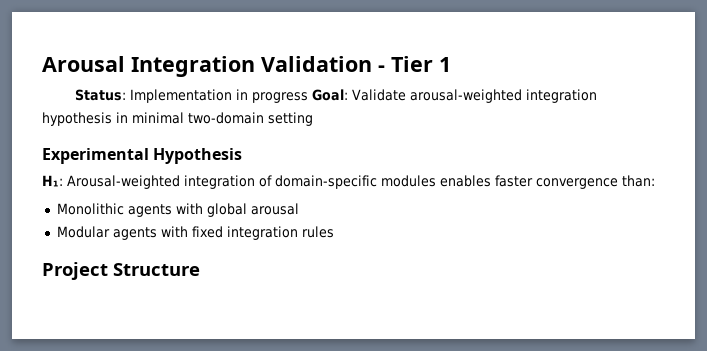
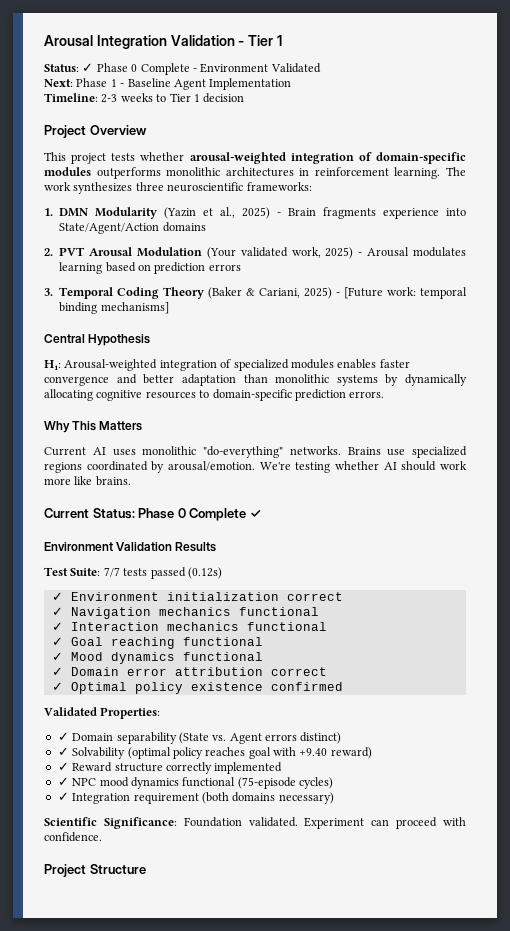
- Status: Implementation in progress Goal: Validate arousal-weighted integration hypothesis in minimal two-domain setting
- Experimental Hypothesis
+ Status: ✓ Phase 0 Complete - Environment Validated
+ Next: Phase 1 - Baseline Agent Implementation
+ Timeline: 2-3 weeks to Tier 1 decision
+ Project Overview
+ This project tests whether arousal-weighted integration of domain-specific modules outperforms monolithic architectures in reinforcement learning. The work synthesizes three neuroscientific frameworks:
+ 1. DMN Modularity (Yazin et al., 2025) - Brain fragments experience into State/Agent/Action domains
+ 2. PVT Arousal Modulation (Your validated work, 2025) - Arousal modulates learning based on prediction errors
+ 3. Temporal Coding Theory (Baker & Cariani, 2025) - [Future work: temporal binding mechanisms]
+ Central Hypothesis
- H₁: Arousal-weighted integration of domain-specific modules enables faster convergence than:
- Monolithic agents with global arousal
- Modular agents with fixed integration rules
+ H₁: Arousal-weighted integration of specialized modules enables faster convergence and better adaptation than monolithic systems by dynamically allocating cognitive resources to domain-specific prediction errors.
+ Why This Matters
+ Current AI uses monolithic "do-everything" networks. Brains use specialized regions coordinated by arousal/emotion. We're testing whether AI should work more like brains.
+ Current Status: Phase 0 Complete ✓
+ Environment Validation Results
+ Test Suite: 7/7 tests passed (0.12s)
+ ✓ Environment initialization correct
+ ✓ Navigation mechanics functional
+ ✓ Interaction mechanics functional
+ ✓ Goal reaching functional
+ ✓ Mood dynamics functional
+ ✓ Domain error attribution correct
+ ✓ Optimal policy existence confirmed
+ Validated Properties:
+ ✓ Domain separability (State vs. Agent errors distinct)
+ ✓ Solvability (optimal policy reaches goal with +9.40 reward)
+ ✓ Reward structure correctly implemented
+ ✓ NPC mood dynamics functional (75-episode cycles)
+ ✓ Integration requirement (both domains necessary)
+ Scientific Significance: Foundation validated. Experiment can proceed with confidence.

